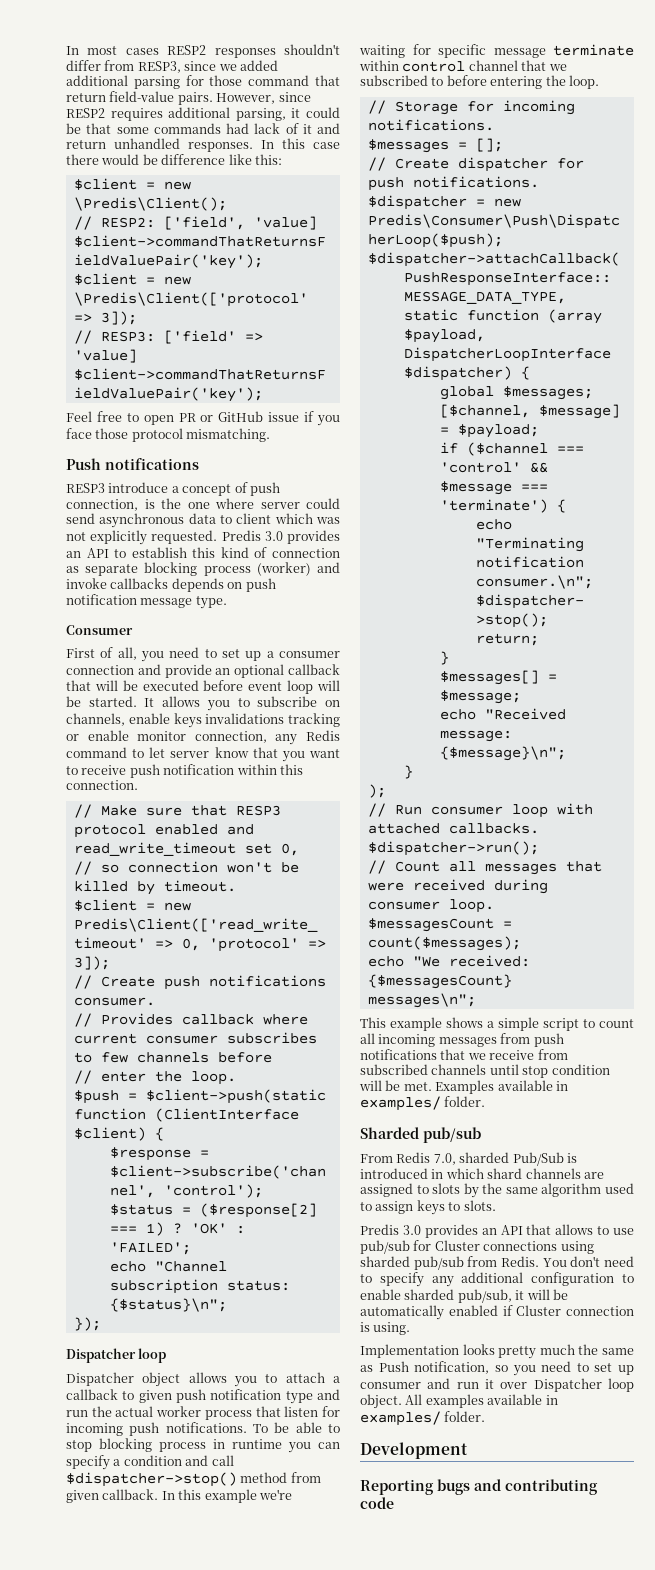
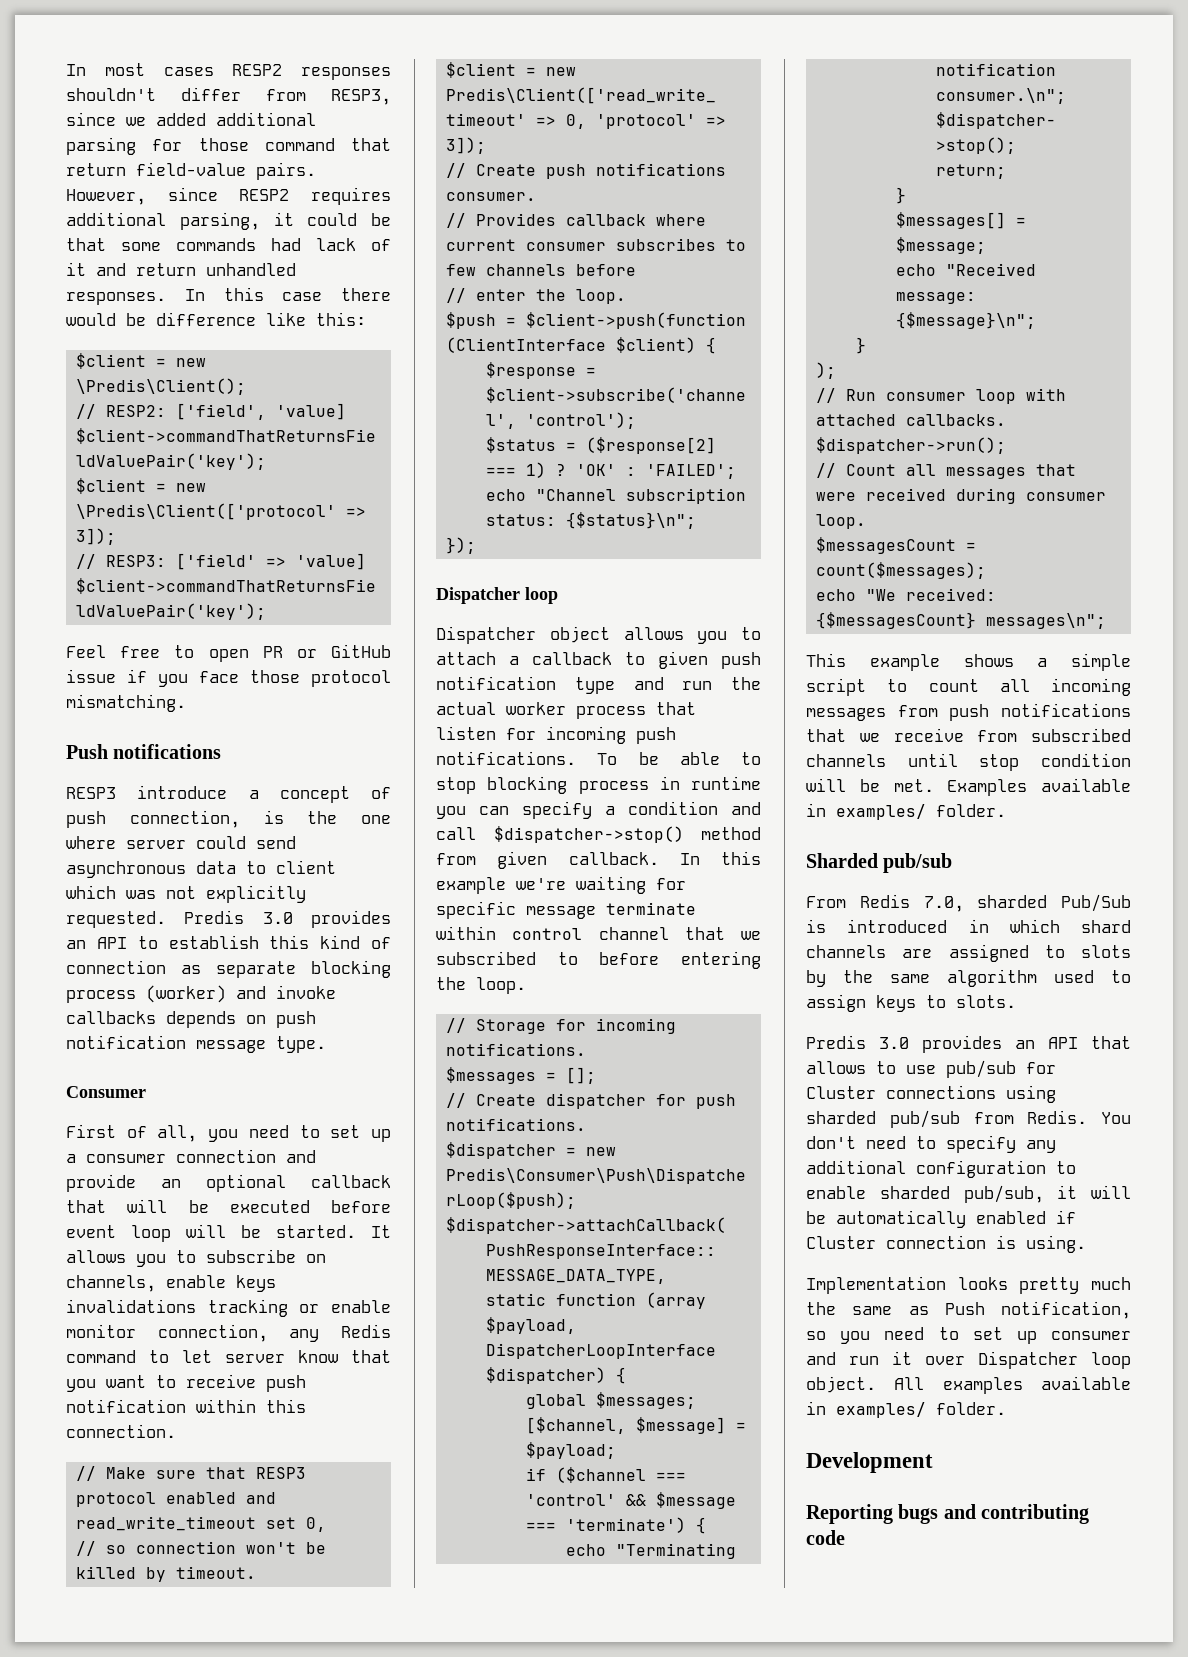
- $push = $client->push(static function (ClientInterface $client) {
+ $push = $client->push(function (ClientInterface $client) {

